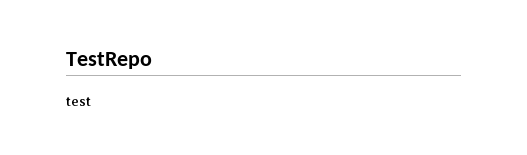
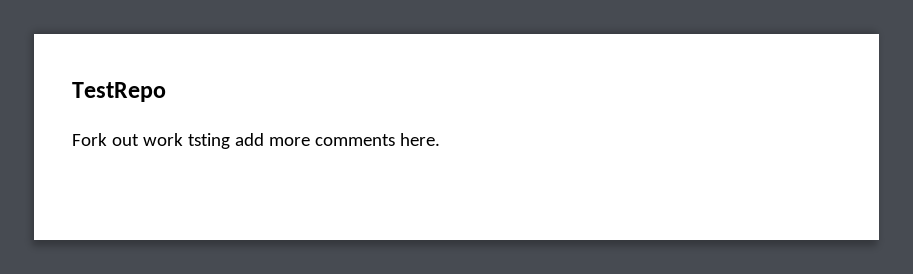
- test
+ Fork out work tsting add more comments here.

